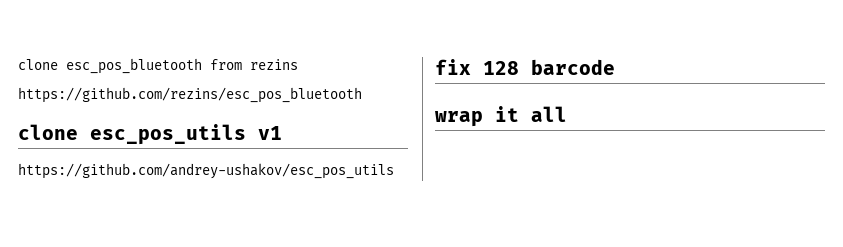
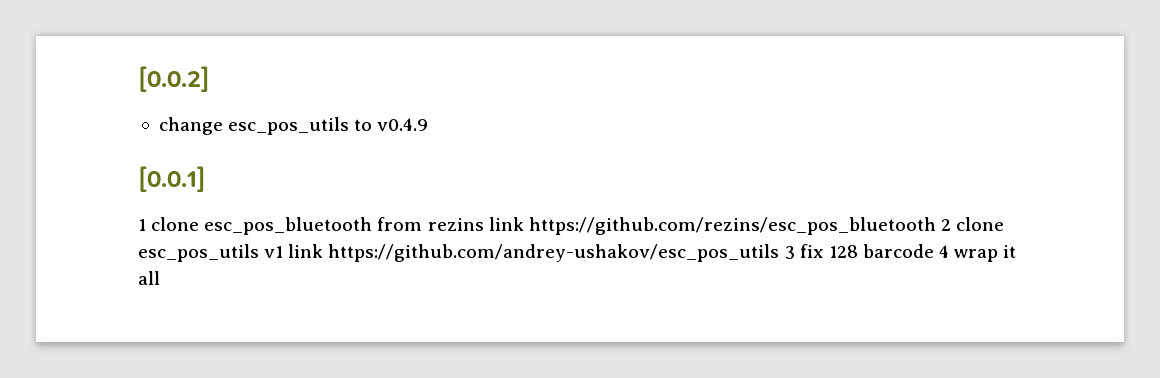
- clone esc_pos_bluetooth from rezins
- https://github.com/rezins/esc_pos_bluetooth
- clone esc_pos_utils v1
- https://github.com/andrey-ushakov/esc_pos_utils
- fix 128 barcode
- wrap it all
+ [0.0.2]
+ change esc_pos_utils to v0.4.9
+ [0.0.1]
+ 1 clone esc_pos_bluetooth from rezins link https://github.com/rezins/esc_pos_bluetooth 2 clone esc_pos_utils v1 link https://github.com/andrey-ushakov/esc_pos_utils 3 fix 128 barcode 4 wrap it all

